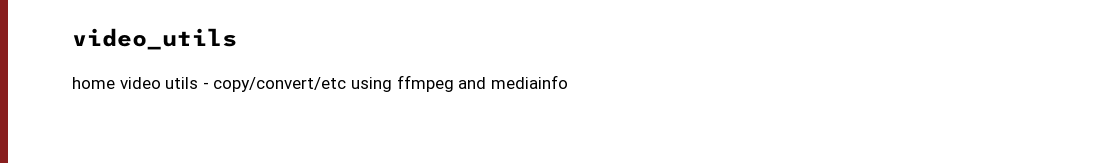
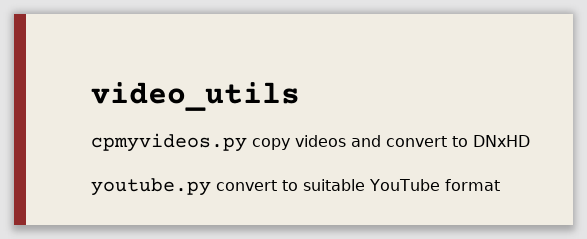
- home video utils - copy/convert/etc using ffmpeg and mediainfo
+ cpmyvideos.py copy videos and convert to DNxHD
+ youtube.py convert to suitable YouTube format

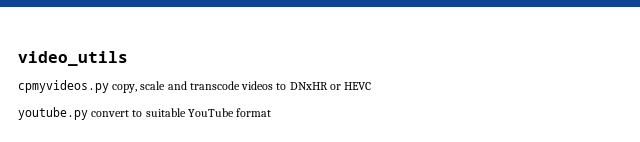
- cpmyvideos.py copy videos and convert to DNxHD
+ cpmyvideos.py copy, scale and transcode videos to DNxHR or HEVC

